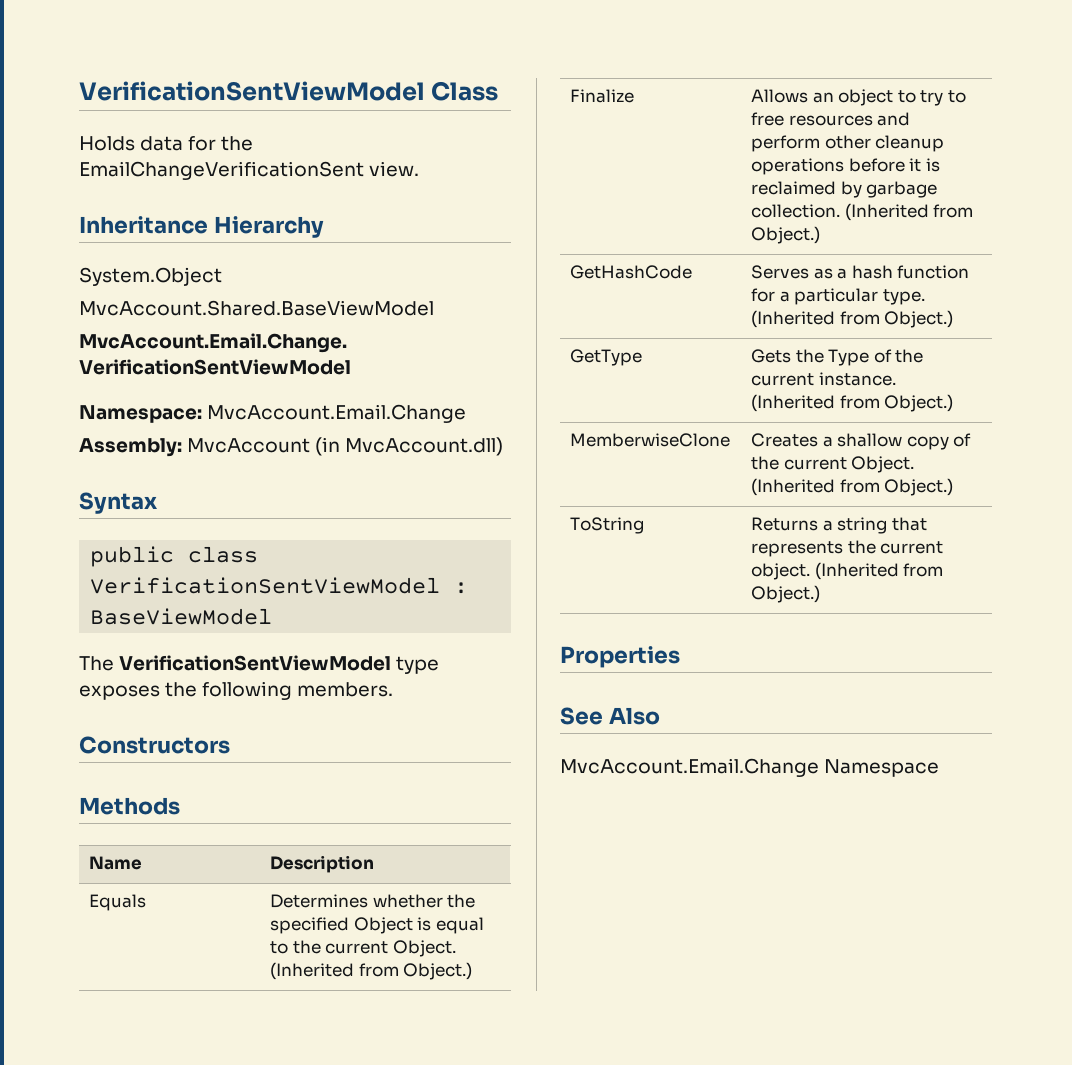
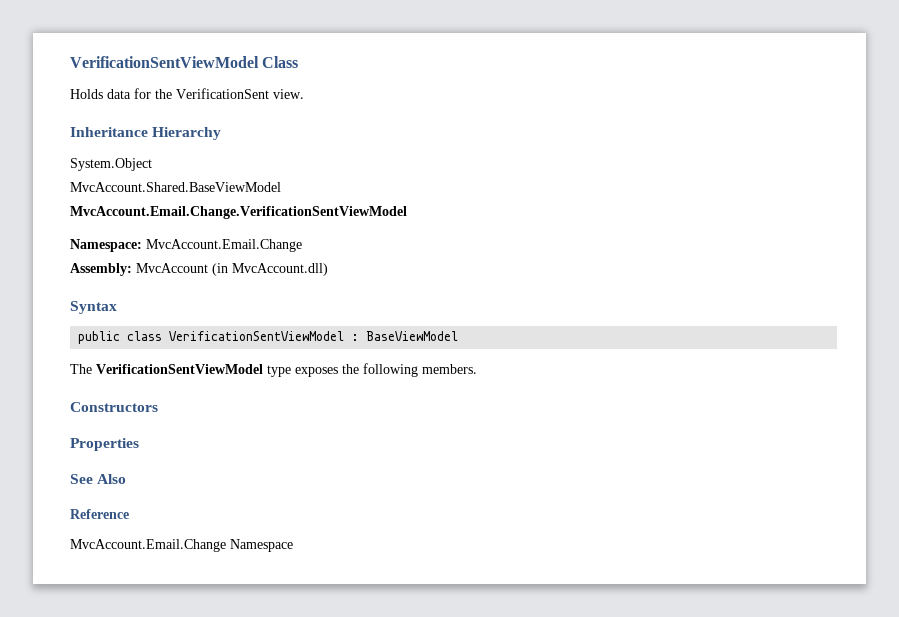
- Holds data for the EmailChangeVerificationSent view.
+ Holds data for the VerificationSent view.
- Methods
- Name | Description
- Equals | Determines whether the specified Object is equal to the current Object. (Inherited from Object.)
- Finalize | Allows an object to try to free resources and perform other cleanup operations before it is reclaimed by garbage collection. (Inherited from Object.)
- GetHashCode | Serves as a hash function for a particular type. (Inherited from Object.)
- GetType | Gets the Type of the current instance. (Inherited from Object.)
- MemberwiseClone | Creates a shallow copy of the current Object. (Inherited from Object.)
- ToString | Returns a string that represents the current object. (Inherited from Object.)
+ Reference

